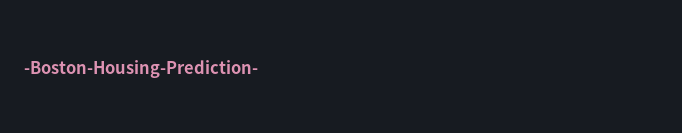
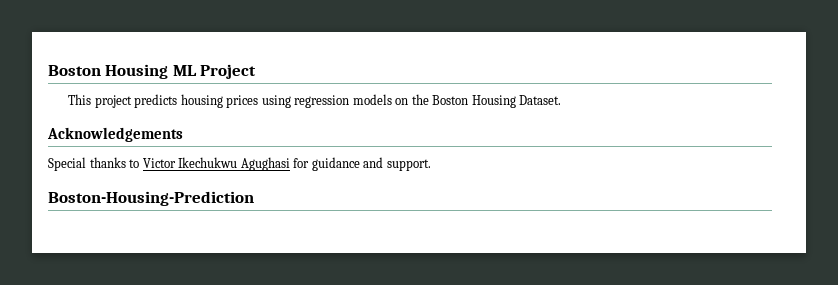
- -Boston-Housing-Prediction-
+ Boston Housing ML Project
+ This project predicts housing prices using regression models on the Boston Housing Dataset.
+ Acknowledgements
+ Special thanks to Victor Ikechukwu Agughasi for guidance and support.
+ Boston-Housing-Prediction

